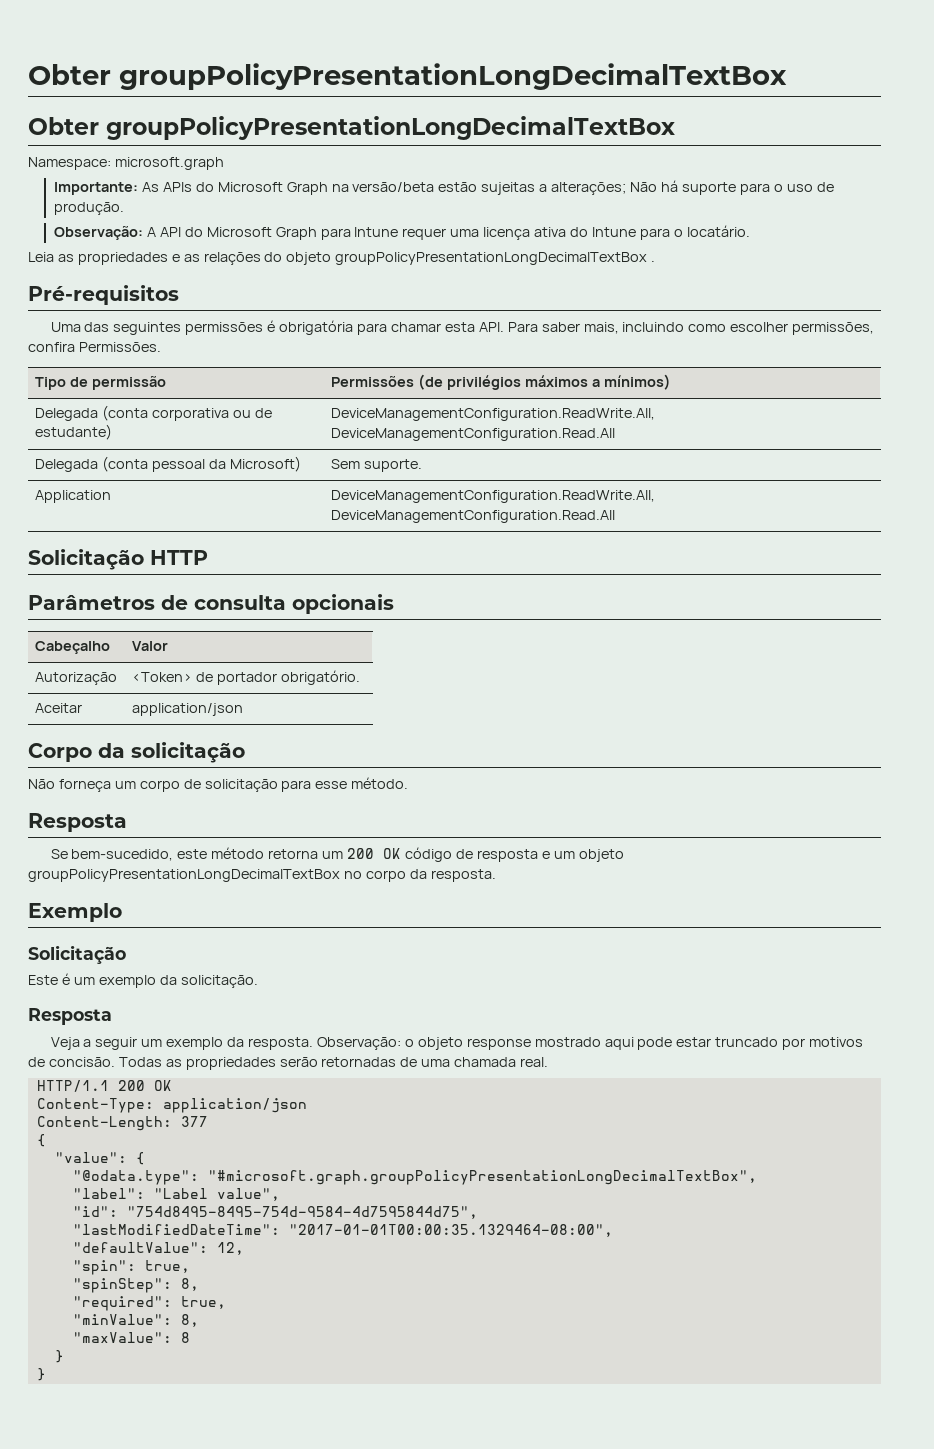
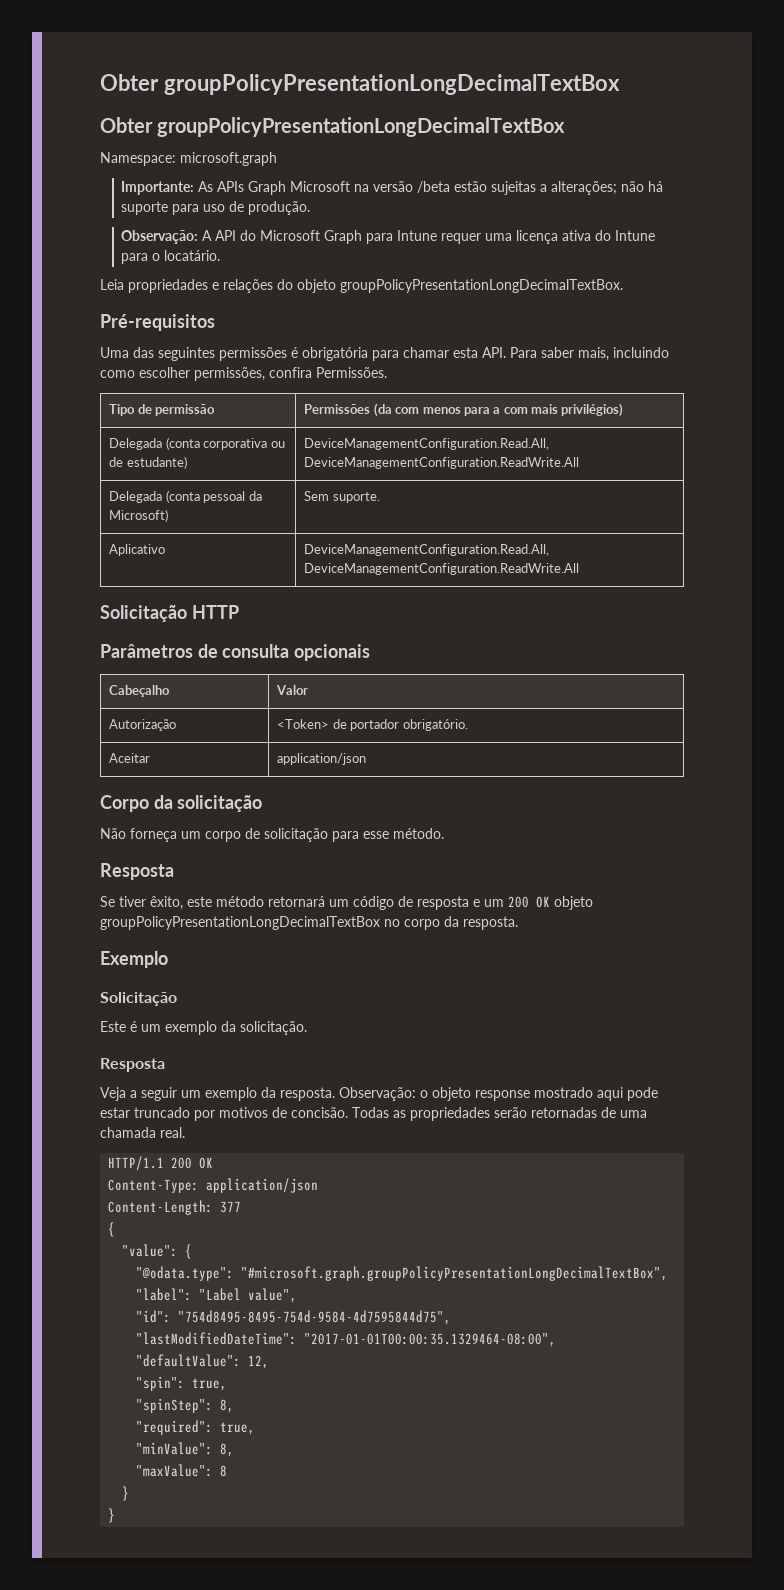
- Importante: As APIs do Microsoft Graph na versão/beta estão sujeitas a alterações; Não há suporte para o uso de produção.
+ Importante: As APIs Graph Microsoft na versão /beta estão sujeitas a alterações; não há suporte para uso de produção.
- Leia as propriedades e as relações do objeto groupPolicyPresentationLongDecimalTextBox .
+ Leia propriedades e relações do objeto groupPolicyPresentationLongDecimalTextBox.
- Tipo de permissão | Permissões (de privilégios máximos a mínimos)
+ Tipo de permissão | Permissões (da com menos para a com mais privilégios)
- Delegada (conta corporativa ou de estudante) | DeviceManagementConfiguration.ReadWrite.All, DeviceManagementConfiguration.Read.All
+ Delegada (conta corporativa ou de estudante) | DeviceManagementConfiguration.Read.All, DeviceManagementConfiguration.ReadWrite.All
- Application | DeviceManagementConfiguration.ReadWrite.All, DeviceManagementConfiguration.Read.All
+ Aplicativo | DeviceManagementConfiguration.Read.All, DeviceManagementConfiguration.ReadWrite.All
- Se bem-sucedido, este método retorna um 200 OK código de resposta e um objeto groupPolicyPresentationLongDecimalTextBox no corpo da resposta.
+ Se tiver êxito, este método retornará um código de resposta e um 200 OK objeto groupPolicyPresentationLongDecimalTextBox no corpo da resposta.

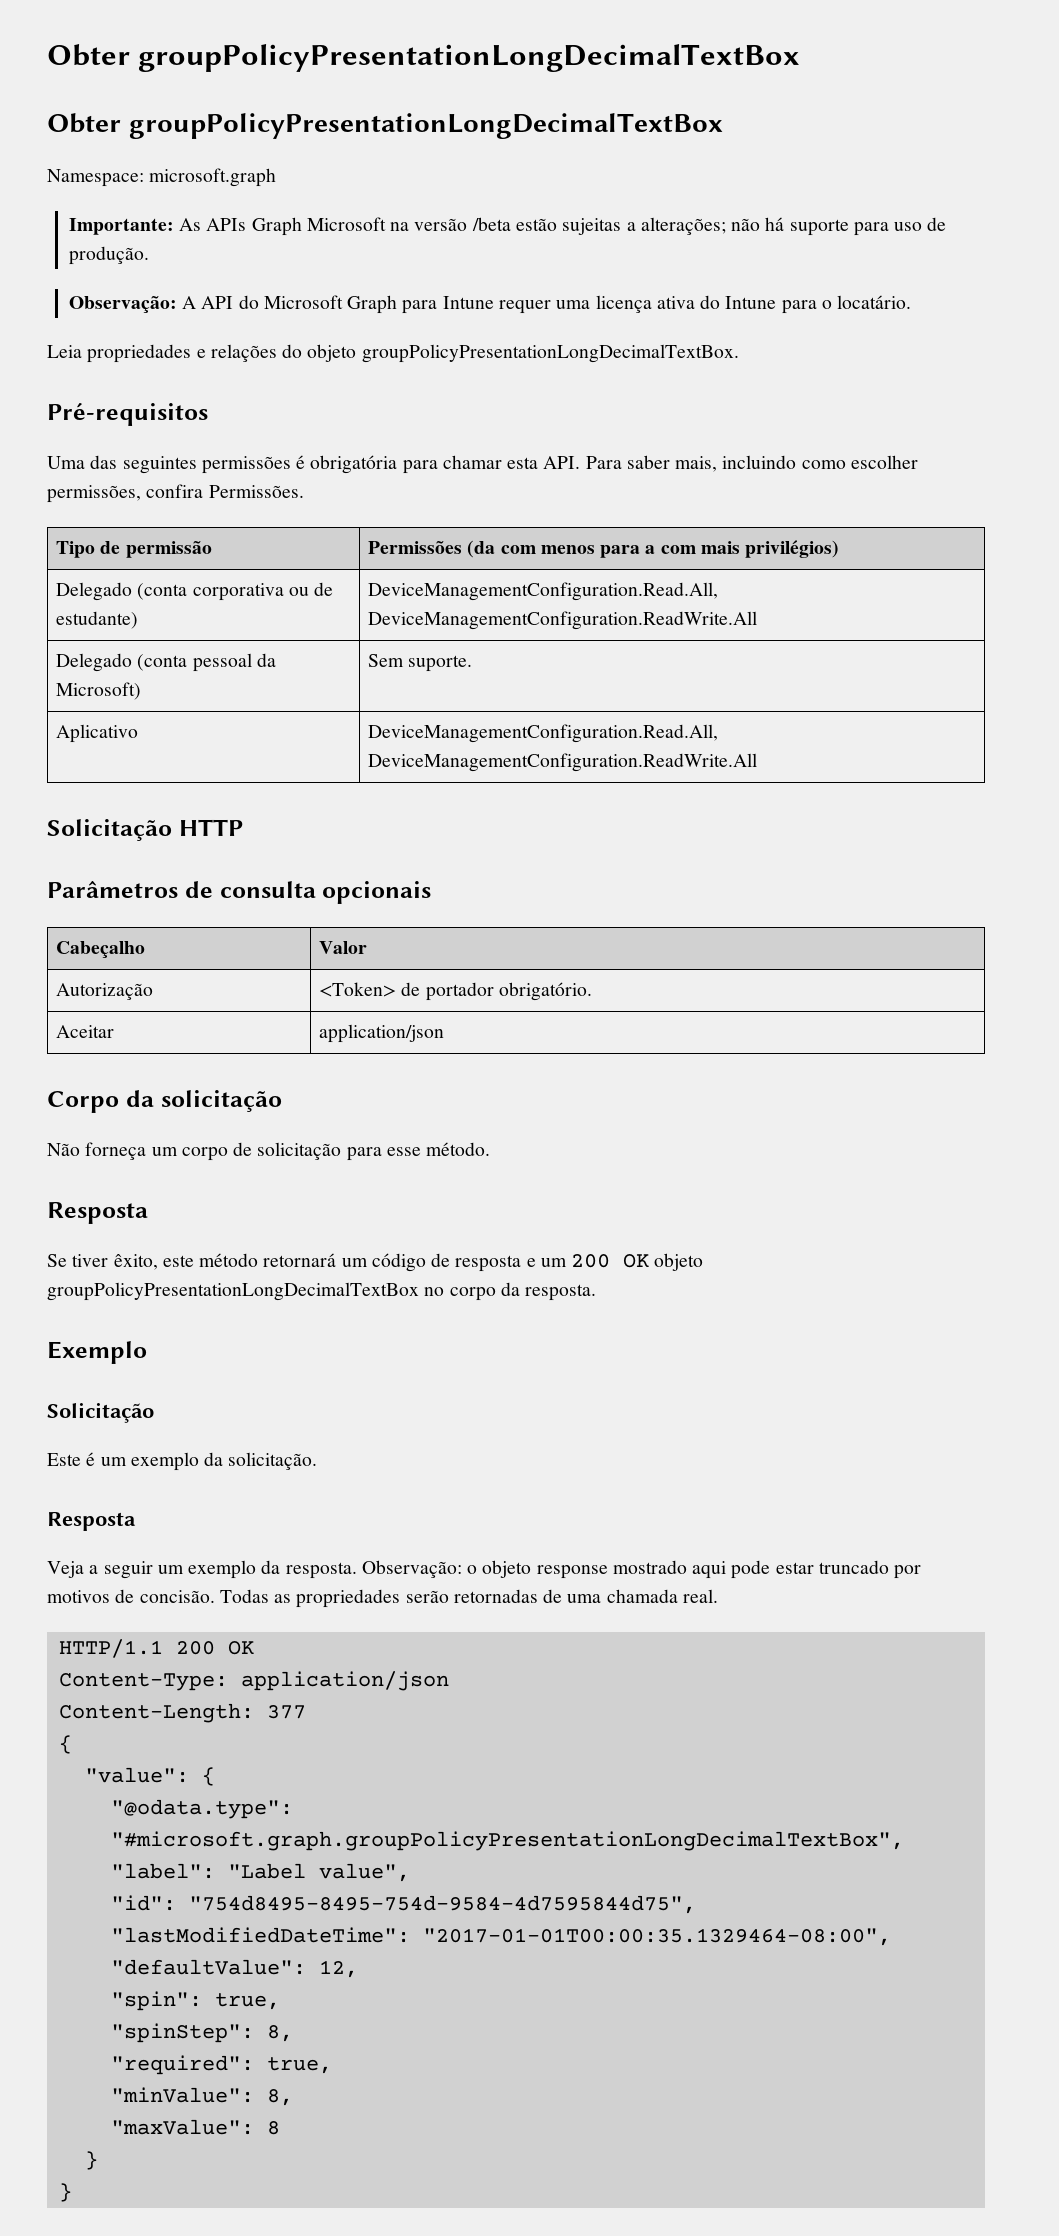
- Delegada (conta corporativa ou de estudante) | DeviceManagementConfiguration.Read.All, DeviceManagementConfiguration.ReadWrite.All
+ Delegado (conta corporativa ou de estudante) | DeviceManagementConfiguration.Read.All, DeviceManagementConfiguration.ReadWrite.All
- Delegada (conta pessoal da Microsoft) | Sem suporte.
+ Delegado (conta pessoal da Microsoft) | Sem suporte.

